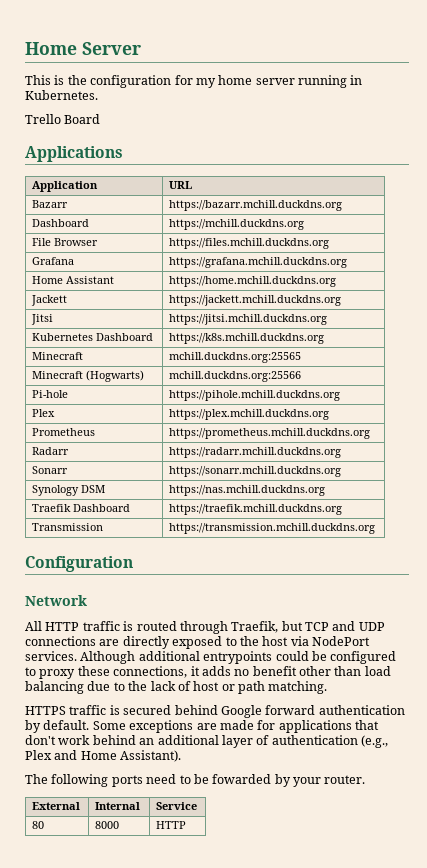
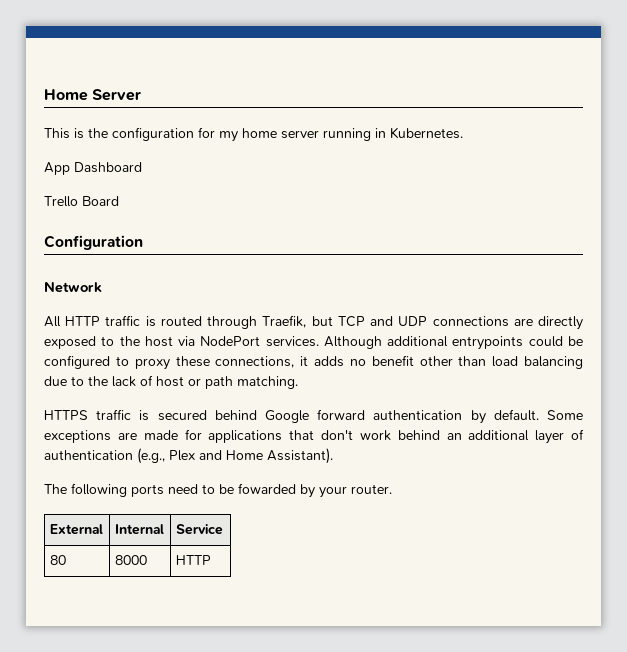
+ App Dashboard
- Applications
- Application | URL
- Bazarr | https://bazarr.mchill.duckdns.org
- Dashboard | https://mchill.duckdns.org
- File Browser | https://files.mchill.duckdns.org
- Grafana | https://grafana.mchill.duckdns.org
- Home Assistant | https://home.mchill.duckdns.org
- Jackett | https://jackett.mchill.duckdns.org
- Jitsi | https://jitsi.mchill.duckdns.org
- Kubernetes Dashboard | https://k8s.mchill.duckdns.org
- Minecraft | mchill.duckdns.org:25565
- Minecraft (Hogwarts) | mchill.duckdns.org:25566
- Pi-hole | https://pihole.mchill.duckdns.org
- Plex | https://plex.mchill.duckdns.org
- Prometheus | https://prometheus.mchill.duckdns.org
- Radarr | https://radarr.mchill.duckdns.org
- Sonarr | https://sonarr.mchill.duckdns.org
- Synology DSM | https://nas.mchill.duckdns.org
- Traefik Dashboard | https://traefik.mchill.duckdns.org
- Transmission | https://transmission.mchill.duckdns.org

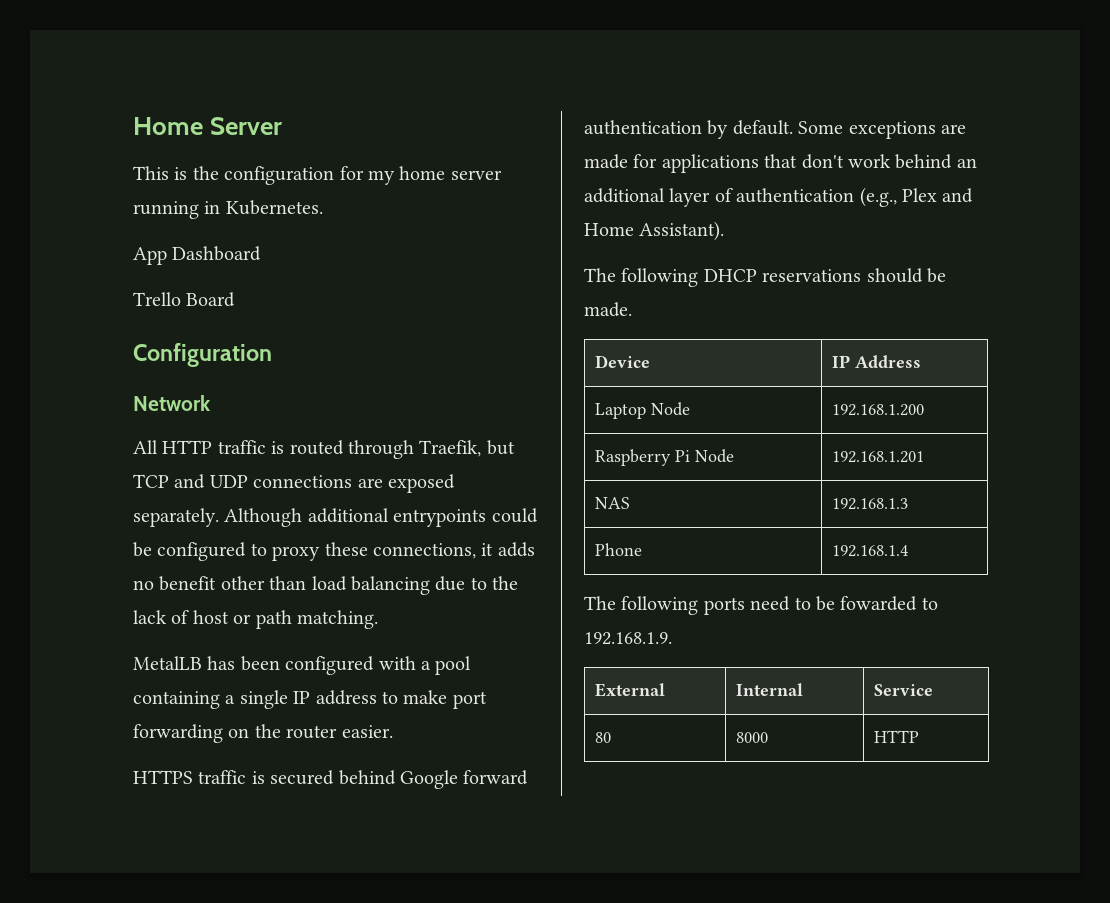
- All HTTP traffic is routed through Traefik, but TCP and UDP connections are directly exposed to the host via NodePort services.
+ All HTTP traffic is routed through Traefik, but TCP and UDP connections are exposed separately.
+ MetalLB has been configured with a pool containing a single IP address to make port forwarding on the router easier.
+ The following DHCP reservations should be made.
+ Device | IP Address
+ Laptop Node | 192.168.1.200
+ Raspberry Pi Node | 192.168.1.201
+ NAS | 192.168.1.3
+ Phone | 192.168.1.4
- The following ports need to be fowarded by your router.
+ The following ports need to be fowarded to 192.168.1.9.

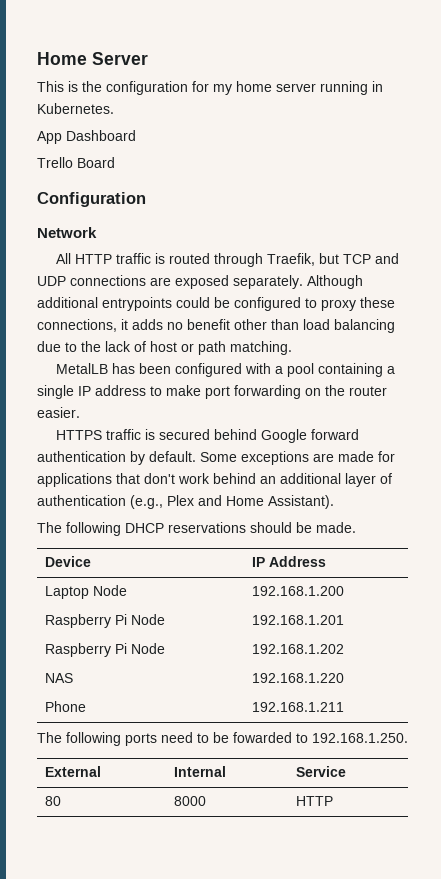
+ Raspberry Pi Node | 192.168.1.202
- NAS | 192.168.1.3
+ NAS | 192.168.1.220
- Phone | 192.168.1.4
+ Phone | 192.168.1.211
- The following ports need to be fowarded to 192.168.1.9.
+ The following ports need to be fowarded to 192.168.1.250.

